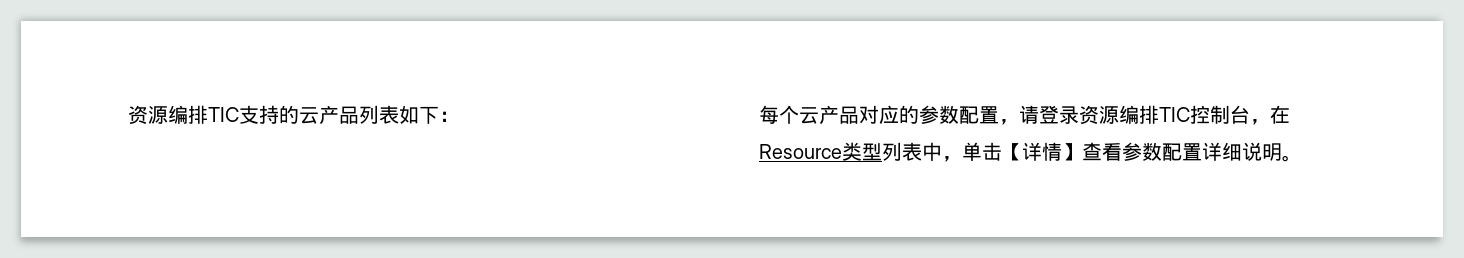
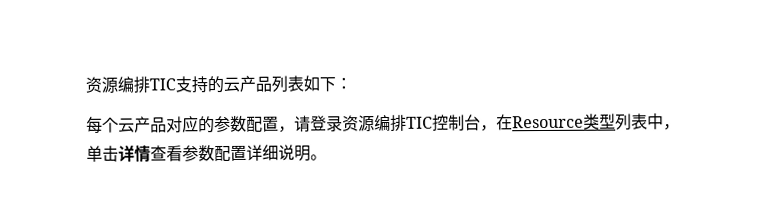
- 每个云产品对应的参数配置，请登录资源编排TIC控制台，在Resource类型列表中，单击【详情】查看参数配置详细说明。
+ 每个云产品对应的参数配置，请登录资源编排TIC控制台，在Resource类型列表中，单击详情查看参数配置详细说明。

